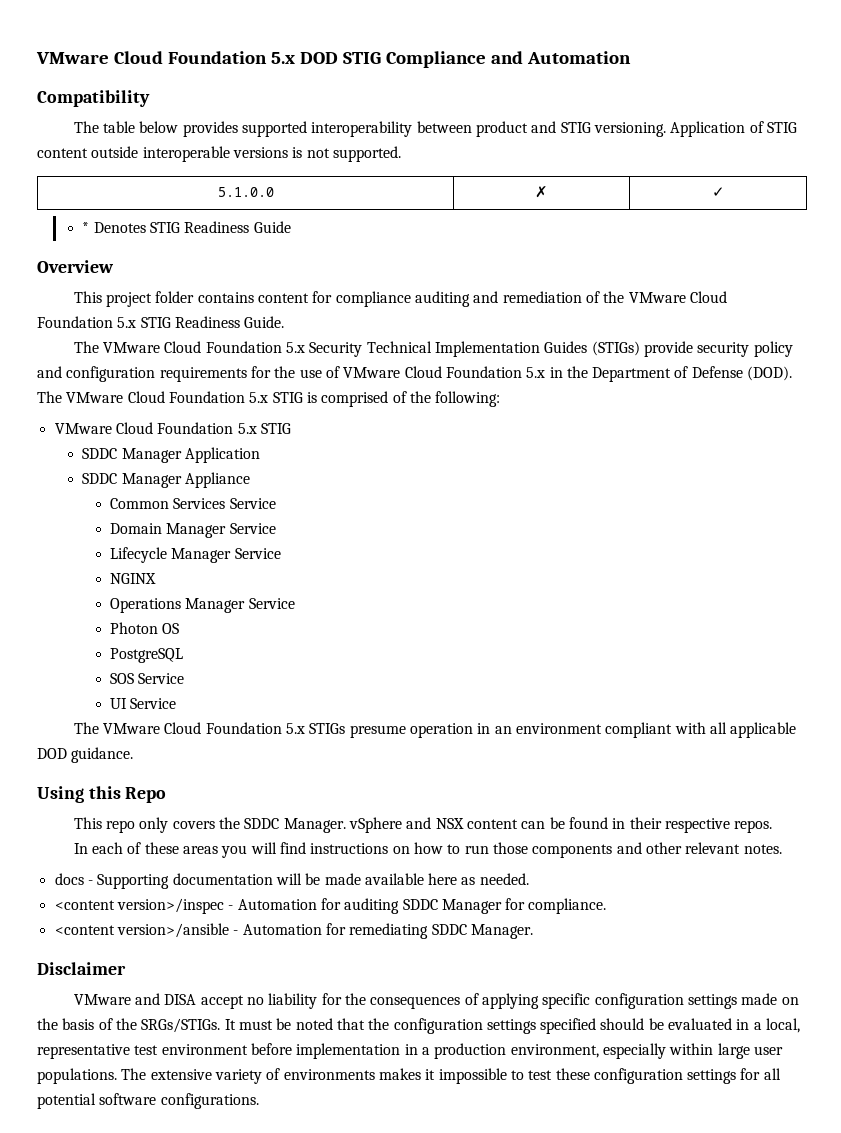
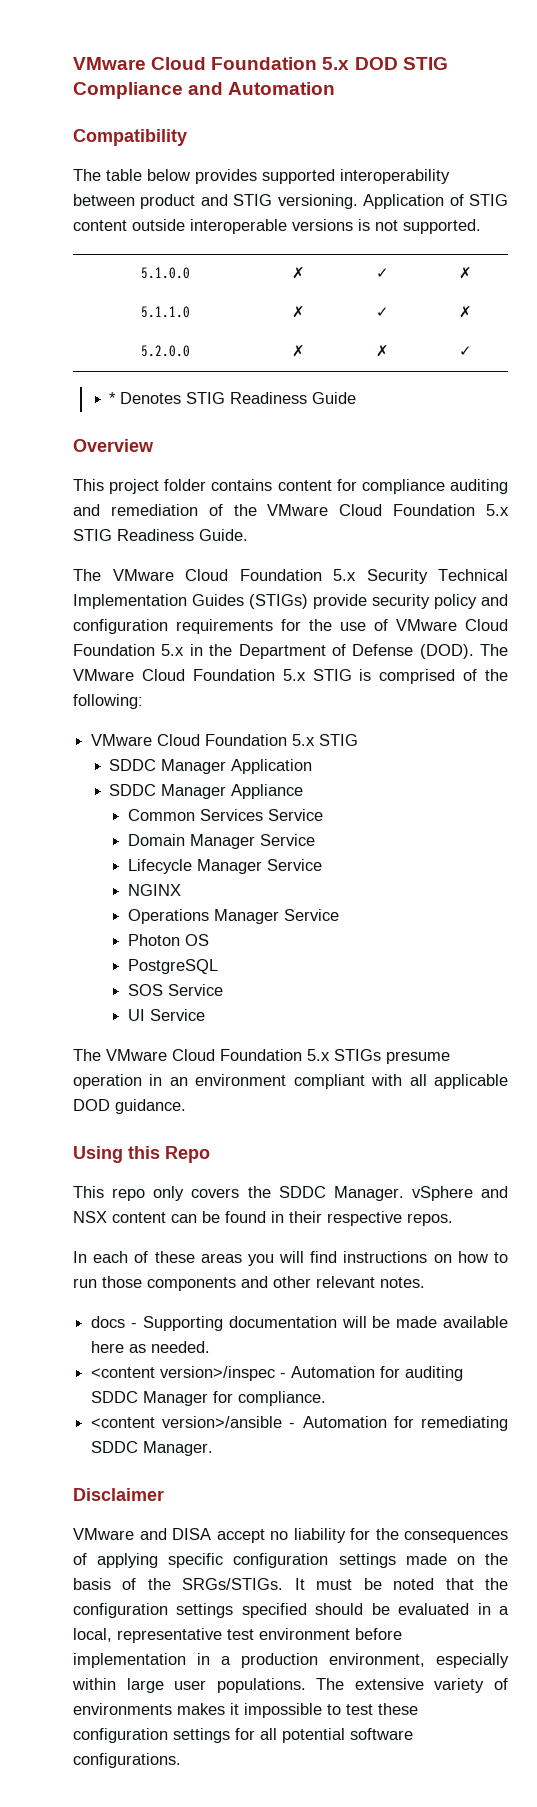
- 5.1.0.0 | ✗ | ✓
+ 5.1.0.0 | ✗ | ✓ | ✗
+ 5.1.1.0 | ✗ | ✓ | ✗
+ 5.2.0.0 | ✗ | ✗ | ✓

